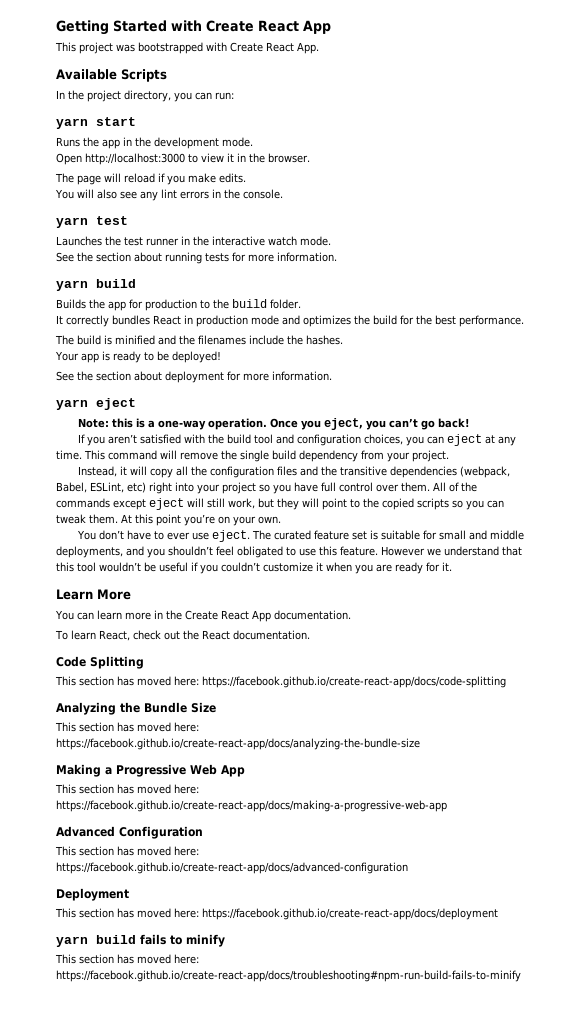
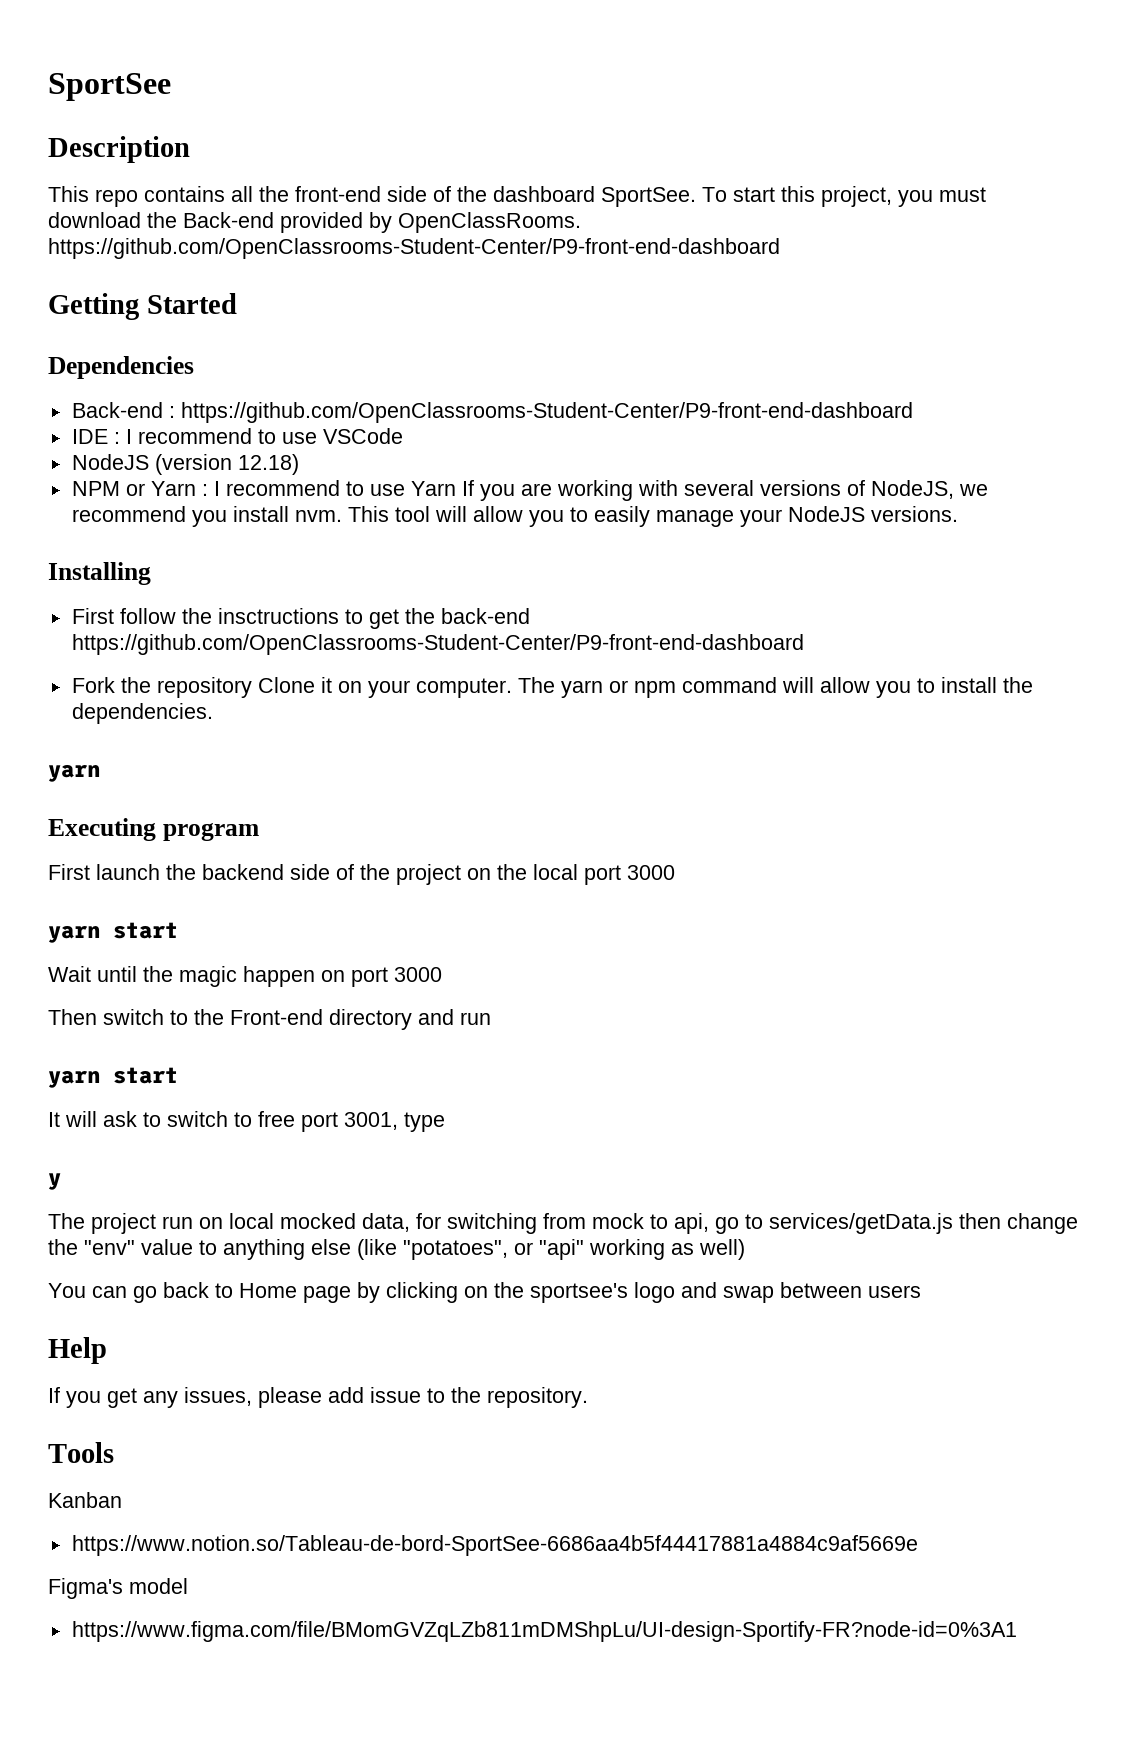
- Getting Started with Create React App
- This project was bootstrapped with Create React App.
- Available Scripts
- In the project directory, you can run:
+ SportSee
+ Description
+ This repo contains all the front-end side of the dashboard SportSee. To start this project, you must download the Back-end provided by OpenClassRooms. https://github.com/OpenClassrooms-Student-Center/P9-front-end-dashboard
+ Getting Started
+ Dependencies
+ Back-end : https://github.com/OpenClassrooms-Student-Center/P9-front-end-dashboard
+ IDE : I recommend to use VSCode
+ NodeJS (version 12.18)
+ NPM or Yarn : I recommend to use Yarn If you are working with several versions of NodeJS, we recommend you install nvm. This tool will allow you to easily manage your NodeJS versions.
+ Installing
+ First follow the insctructions to get the back-end https://github.com/OpenClassrooms-Student-Center/P9-front-end-dashboard
+ Fork the repository Clone it on your computer. The yarn or npm command will allow you to install the dependencies.
+ yarn
+ Executing program
+ First launch the backend side of the project on the local port 3000
  yarn start
- Runs the app in the development mode.
- Open http://localhost:3000 to view it in the browser.
- The page will reload if you make edits.
- You will also see any lint errors in the console.
- yarn test
- Launches the test runner in the interactive watch mode.
- See the section about running tests for more information.
- yarn build
- Builds the app for production to the build folder.
- It correctly bundles React in production mode and optimizes the build for the best performance.
- The build is minified and the filenames include the hashes.
- Your app is ready to be deployed!
- See the section about deployment for more information.
- yarn eject
- Note: this is a one-way operation. Once you eject, you can’t go back!
- If you aren’t satisfied with the build tool and configuration choices, you can eject at any time. This command will remove the single build dependency from your project.
- Instead, it will copy all the configuration files and the transitive dependencies (webpack, Babel, ESLint, etc) right into your project so you have full control over them. All of the commands except eject will still work, but they will point to the copied scripts so you can tweak them. At this point you’re on your own.
- You don’t have to ever use eject. The curated feature set is suitable for small and middle deployments, and you shouldn’t feel obligated to use this feature. However we understand that this tool wouldn’t be useful if you couldn’t customize it when you are ready for it.
- Learn More
- You can learn more in the Create React App documentation.
- To learn React, check out the React documentation.
- Code Splitting
- This section has moved here: https://facebook.github.io/create-react-app/docs/code-splitting
- Analyzing the Bundle Size
- This section has moved here: https://facebook.github.io/create-react-app/docs/analyzing-the-bundle-size
- Making a Progressive Web App
- This section has moved here: https://facebook.github.io/create-react-app/docs/making-a-progressive-web-app
- Advanced Configuration
- This section has moved here: https://facebook.github.io/create-react-app/docs/advanced-configuration
- Deployment
- This section has moved here: https://facebook.github.io/create-react-app/docs/deployment
- yarn build fails to minify
- This section has moved here: https://facebook.github.io/create-react-app/docs/troubleshooting#npm-run-build-fails-to-minify
+ Wait until the magic happen on port 3000
+ Then switch to the Front-end directory and run
+ yarn start
+ It will ask to switch to free port 3001, type
+ y
+ The project run on local mocked data, for switching from mock to api, go to services/getData.js then change the "env" value to anything else (like "potatoes", or "api" working as well)
+ You can go back to Home page by clicking on the sportsee's logo and swap between users
+ Help
+ If you get any issues, please add issue to the repository.
+ Tools
+ Kanban
+ https://www.notion.so/Tableau-de-bord-SportSee-6686aa4b5f44417881a4884c9af5669e
+ Figma's model
+ https://www.figma.com/file/BMomGVZqLZb811mDMShpLu/UI-design-Sportify-FR?node-id=0%3A1

